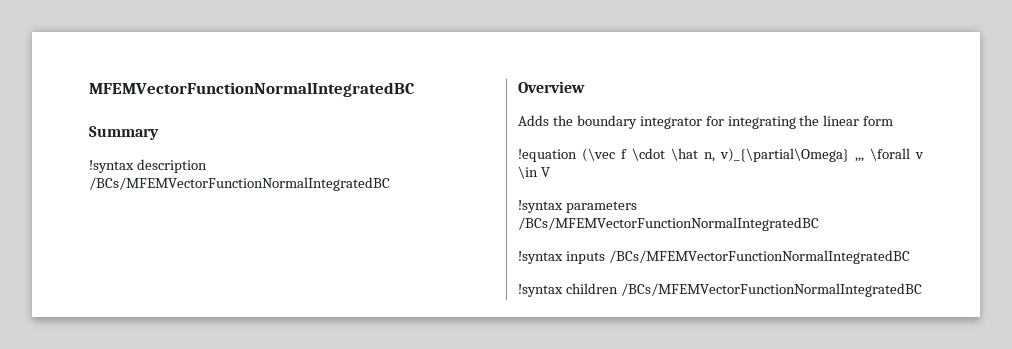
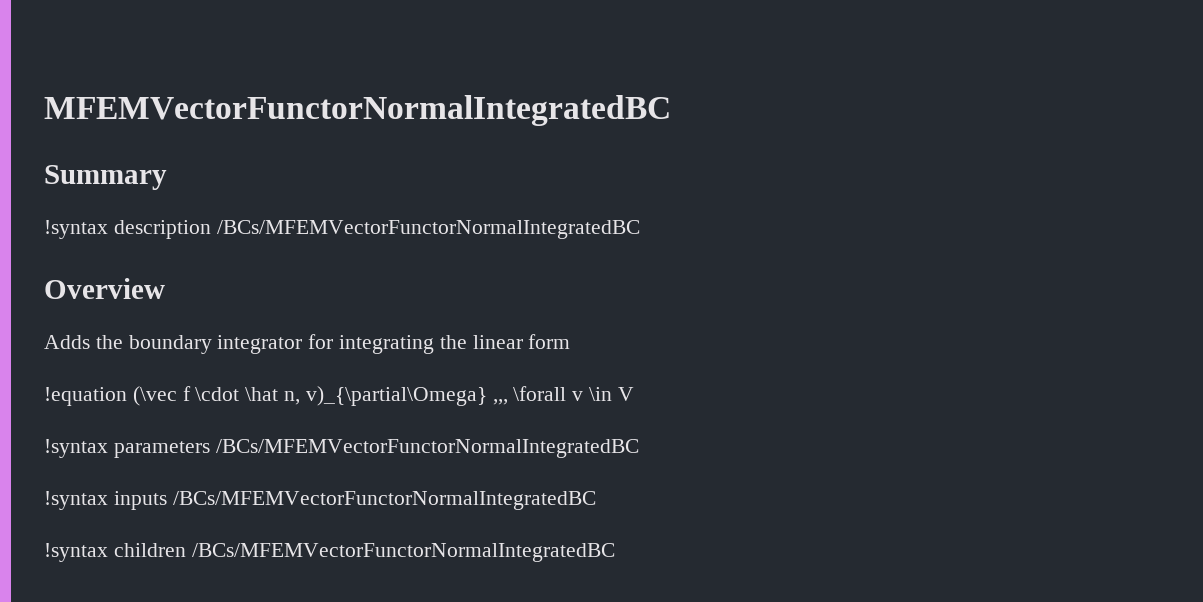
- MFEMVectorFunctionNormalIntegratedBC
+ MFEMVectorFunctorNormalIntegratedBC
- !syntax description /BCs/MFEMVectorFunctionNormalIntegratedBC
+ !syntax description /BCs/MFEMVectorFunctorNormalIntegratedBC
- !syntax parameters /BCs/MFEMVectorFunctionNormalIntegratedBC
+ !syntax parameters /BCs/MFEMVectorFunctorNormalIntegratedBC
- !syntax inputs /BCs/MFEMVectorFunctionNormalIntegratedBC
+ !syntax inputs /BCs/MFEMVectorFunctorNormalIntegratedBC
- !syntax children /BCs/MFEMVectorFunctionNormalIntegratedBC
+ !syntax children /BCs/MFEMVectorFunctorNormalIntegratedBC

